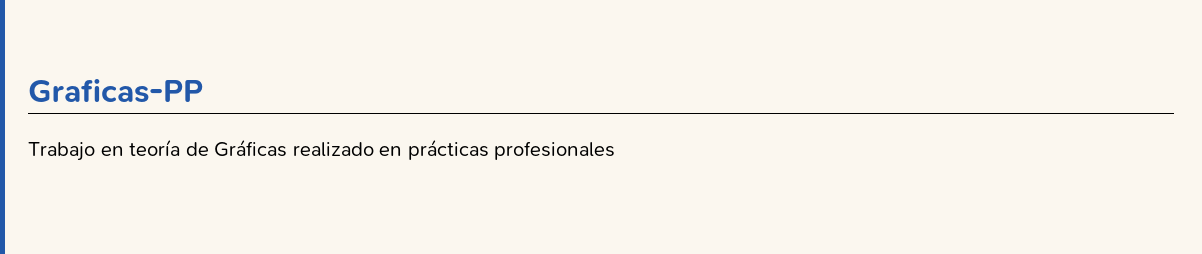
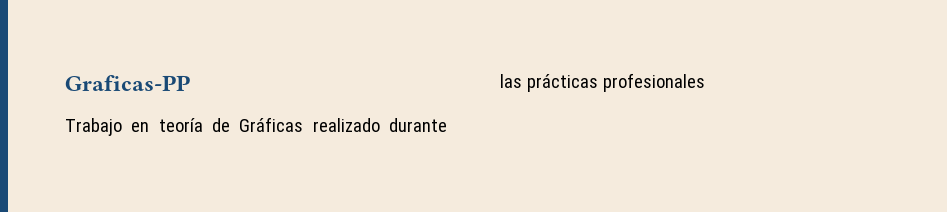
- Trabajo en teoría de Gráficas realizado en prácticas profesionales
+ Trabajo en teoría de Gráficas realizado durante las prácticas profesionales

